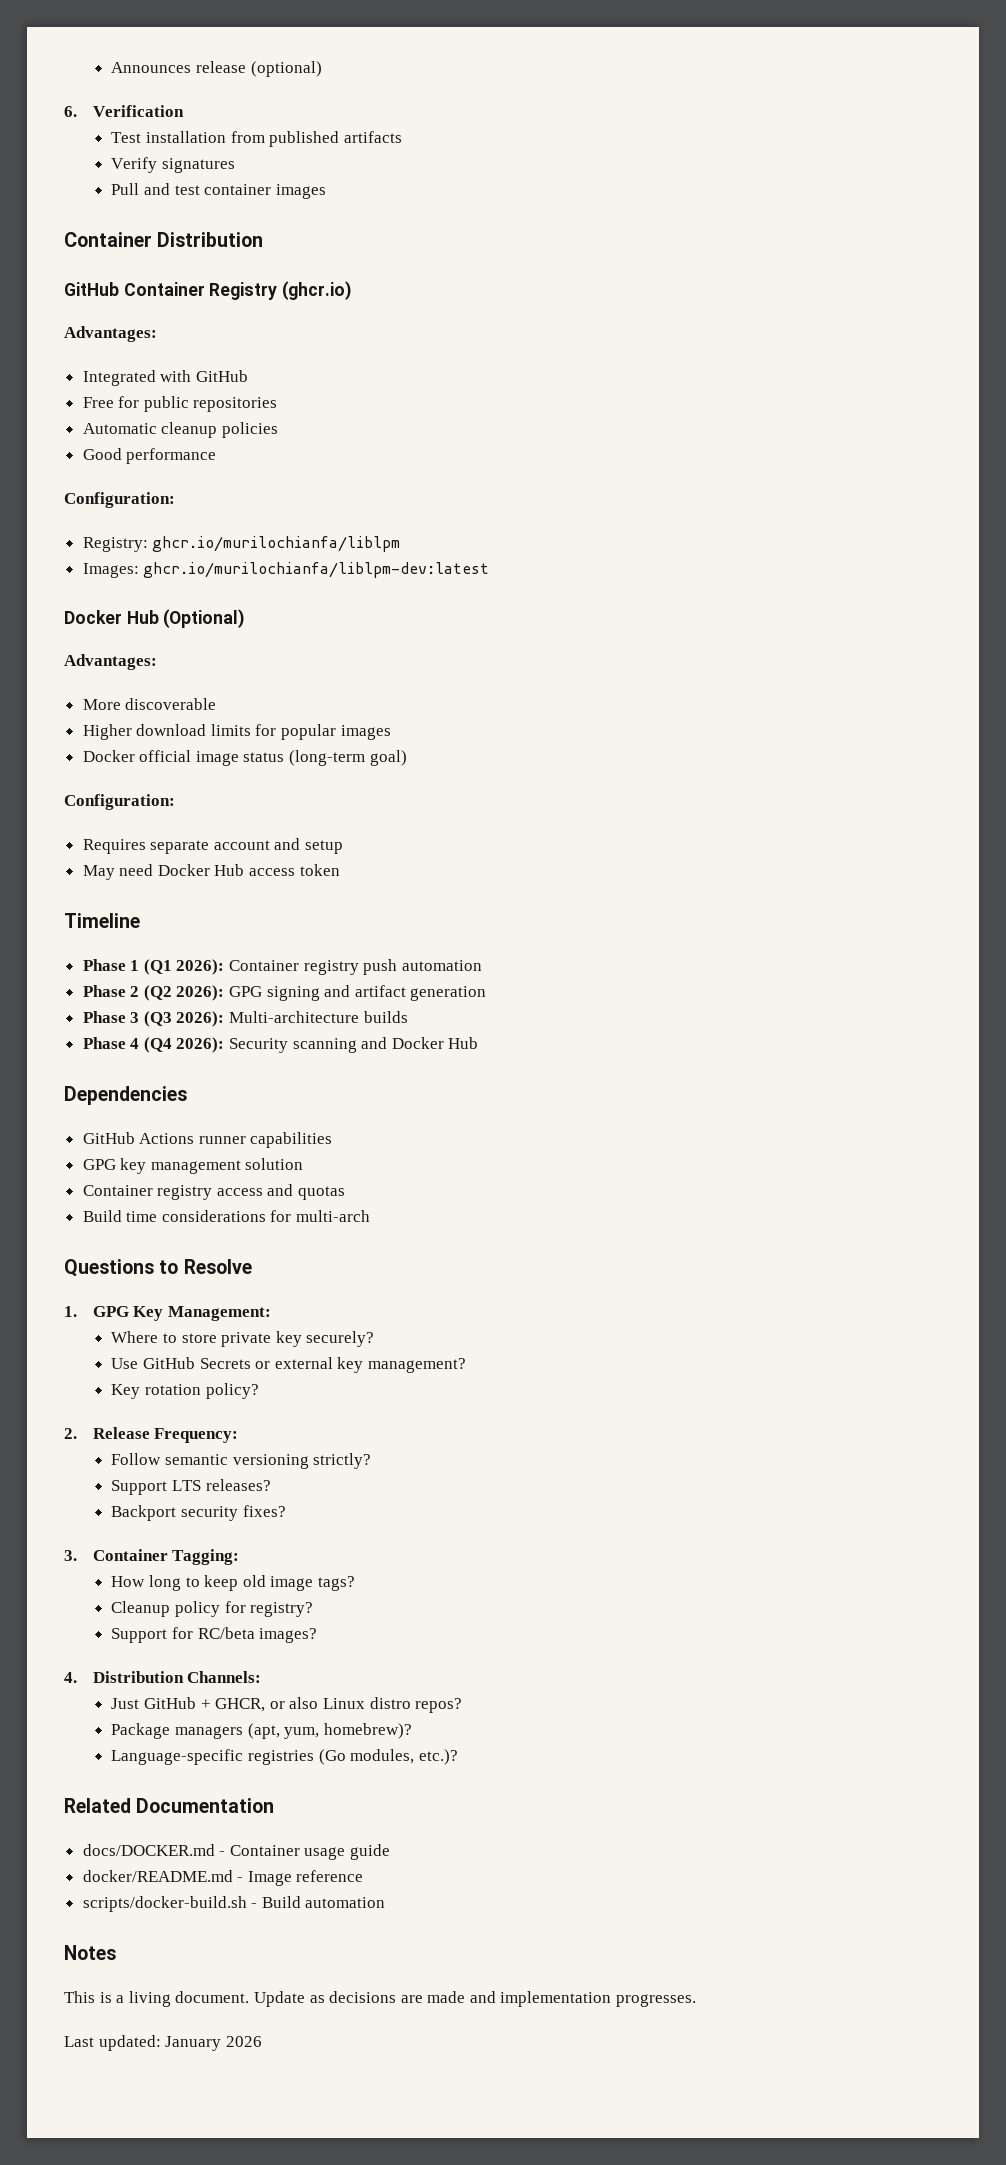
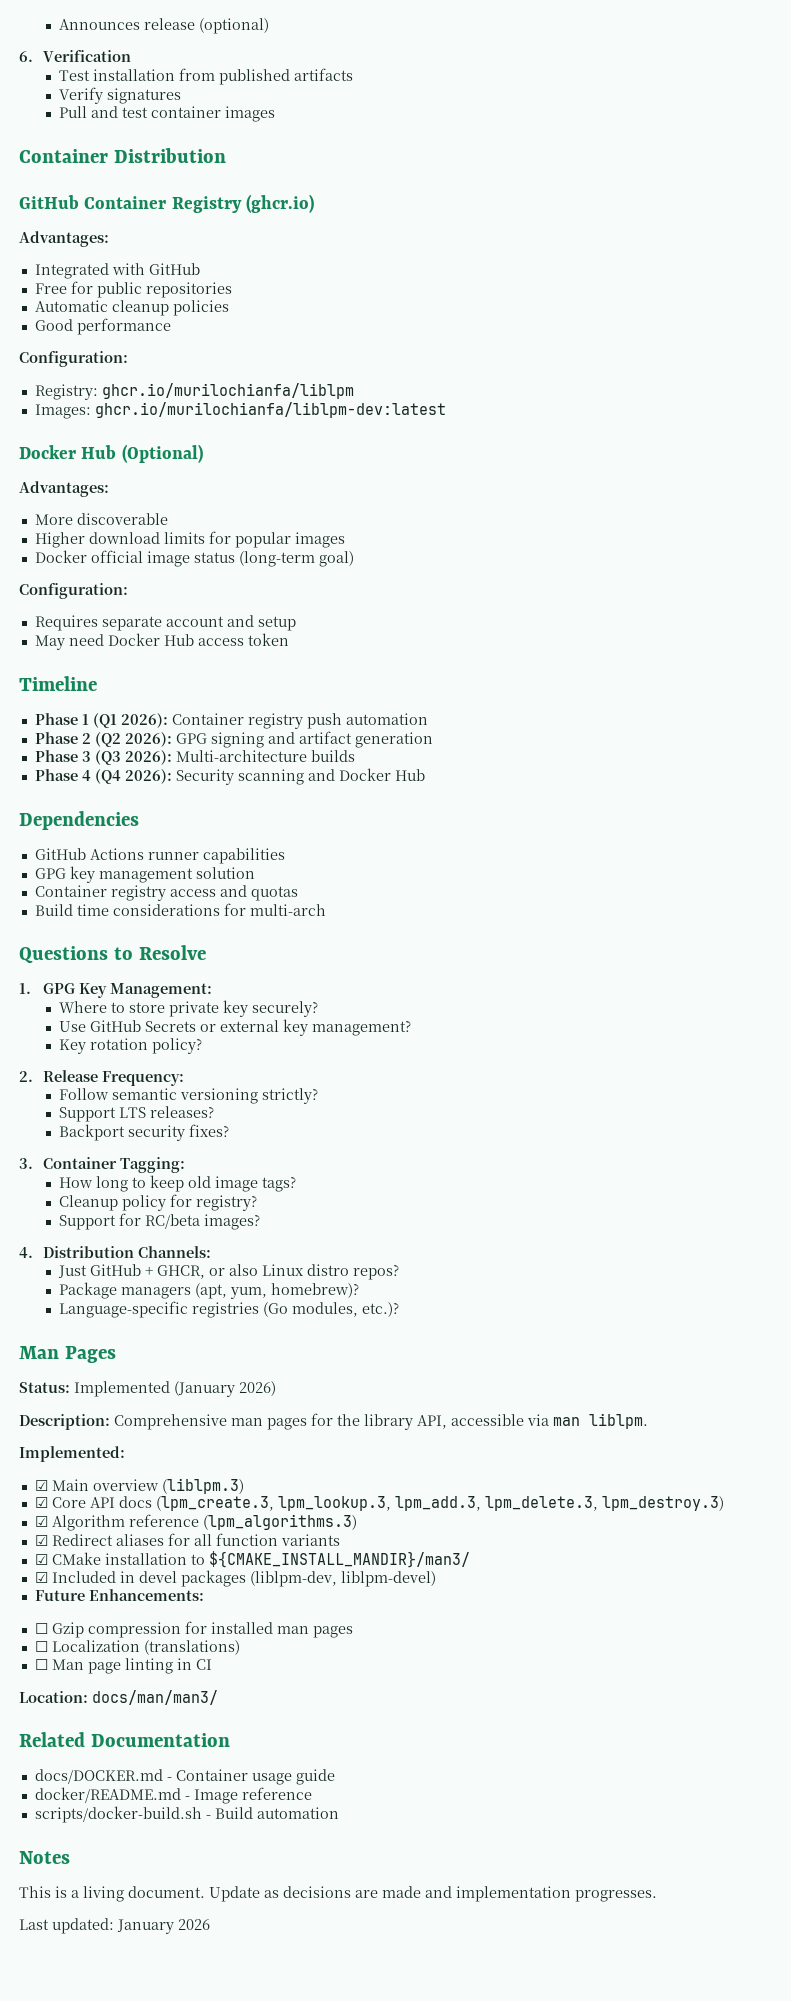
+ Man Pages
+ Status: Implemented (January 2026)
+ Description: Comprehensive man pages for the library API, accessible via man liblpm.
+ Implemented:
+ ☑ Main overview (liblpm.3)
+ ☑ Core API docs (lpm_create.3, lpm_lookup.3, lpm_add.3, lpm_delete.3, lpm_destroy.3)
+ ☑ Algorithm reference (lpm_algorithms.3)
+ ☑ Redirect aliases for all function variants
+ ☑ CMake installation to ${CMAKE_INSTALL_MANDIR}/man3/
+ ☑ Included in devel packages (liblpm-dev, liblpm-devel)
+ Future Enhancements:
+ ☐ Gzip compression for installed man pages
+ ☐ Localization (translations)
+ ☐ Man page linting in CI
+ Location: docs/man/man3/

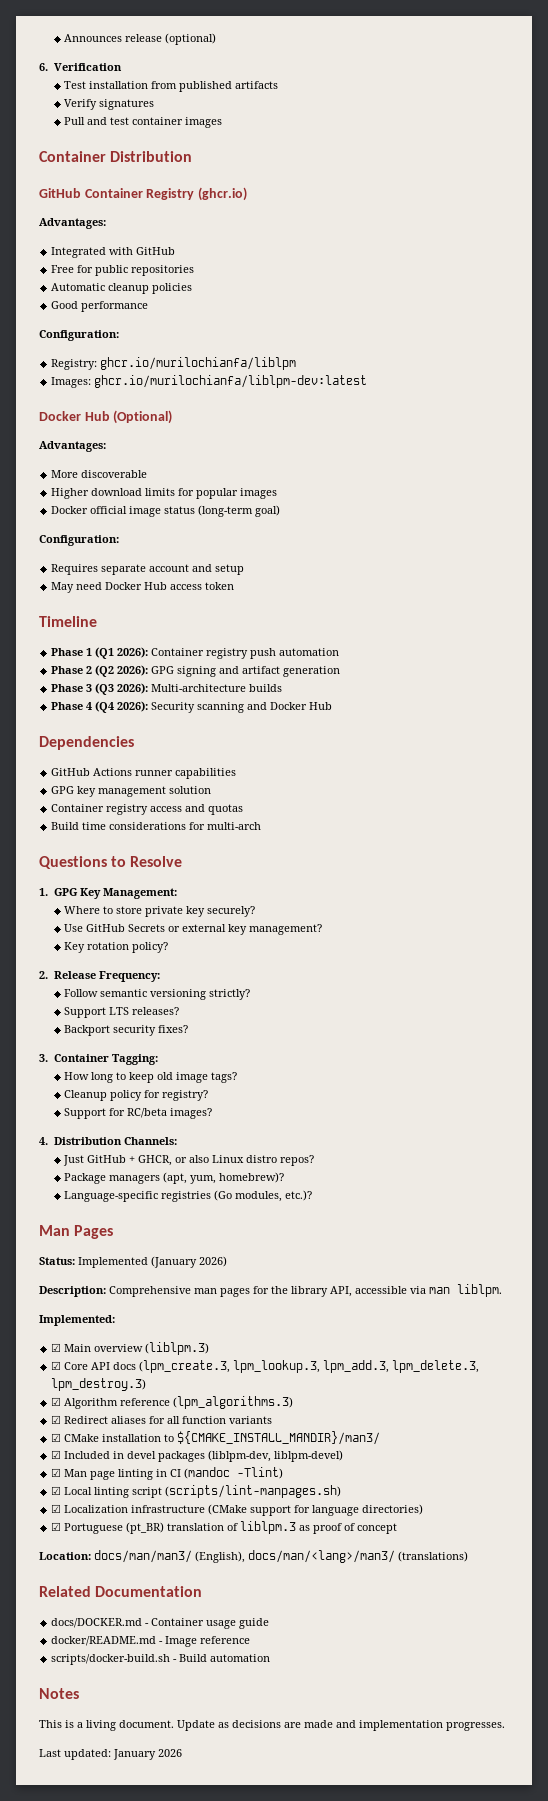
- Future Enhancements:
- ☐ Gzip compression for installed man pages
- ☐ Localization (translations)
- ☐ Man page linting in CI
+ ☑ Man page linting in CI (mandoc -Tlint)
+ ☑ Local linting script (scripts/lint-manpages.sh)
+ ☑ Localization infrastructure (CMake support for language directories)
+ ☑ Portuguese (pt_BR) translation of liblpm.3 as proof of concept
- Location: docs/man/man3/
+ Location: docs/man/man3/ (English), docs/man/<lang>/man3/ (translations)

